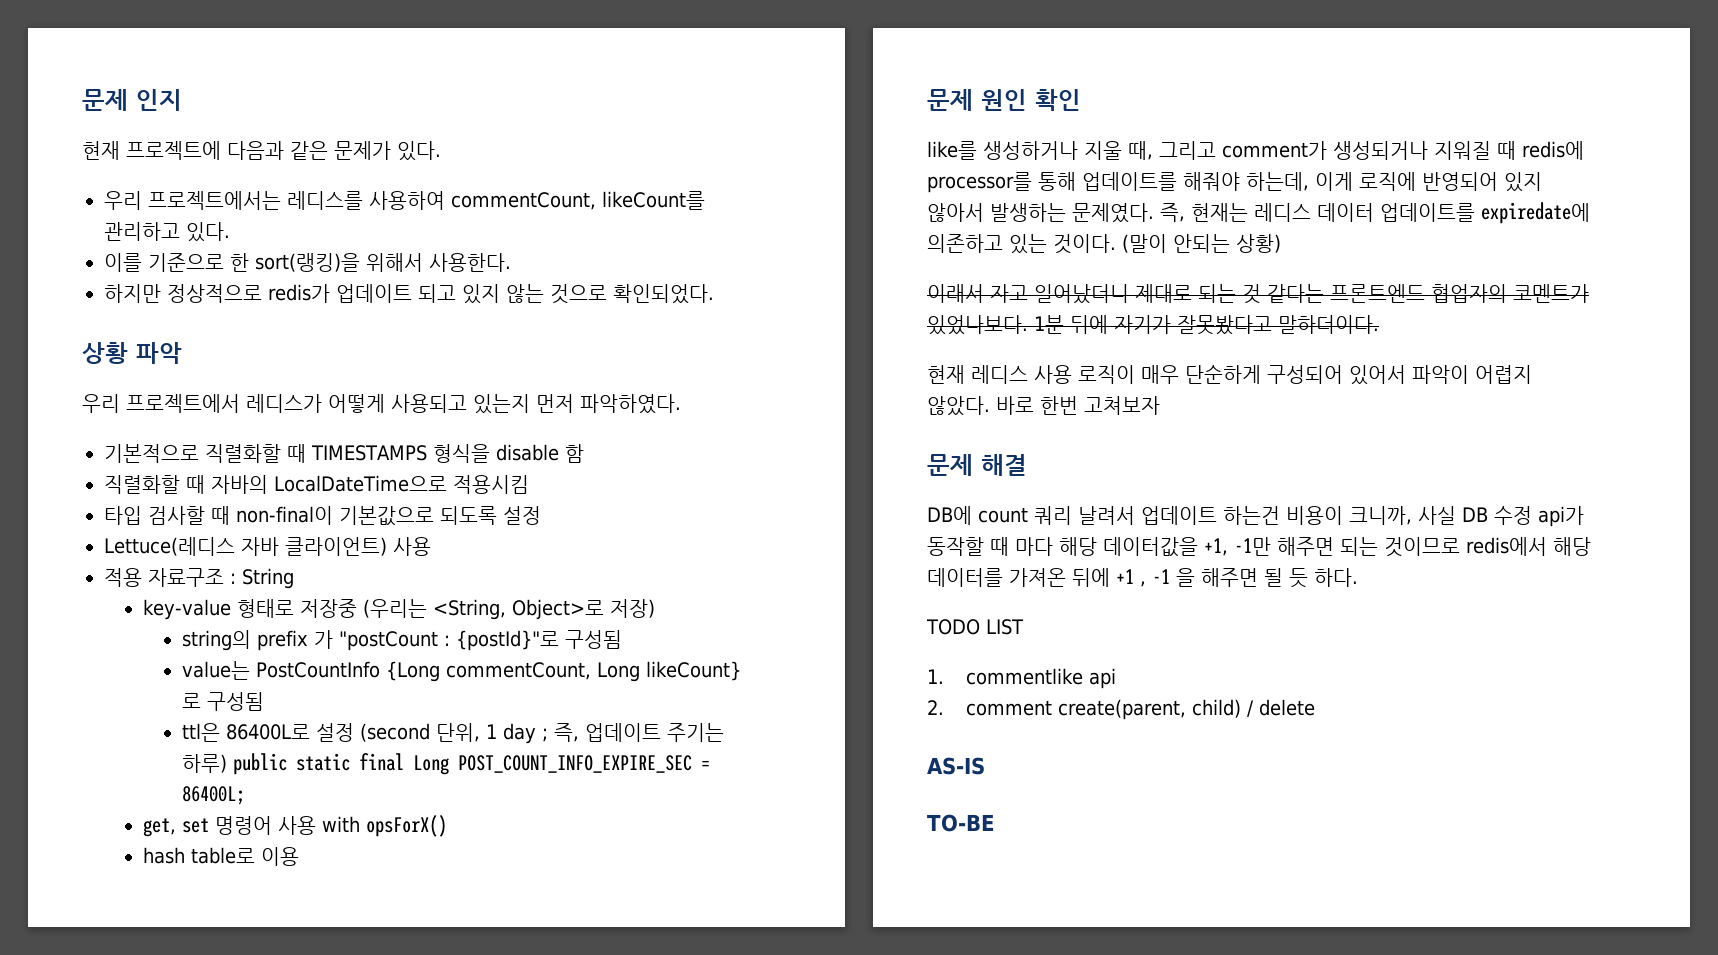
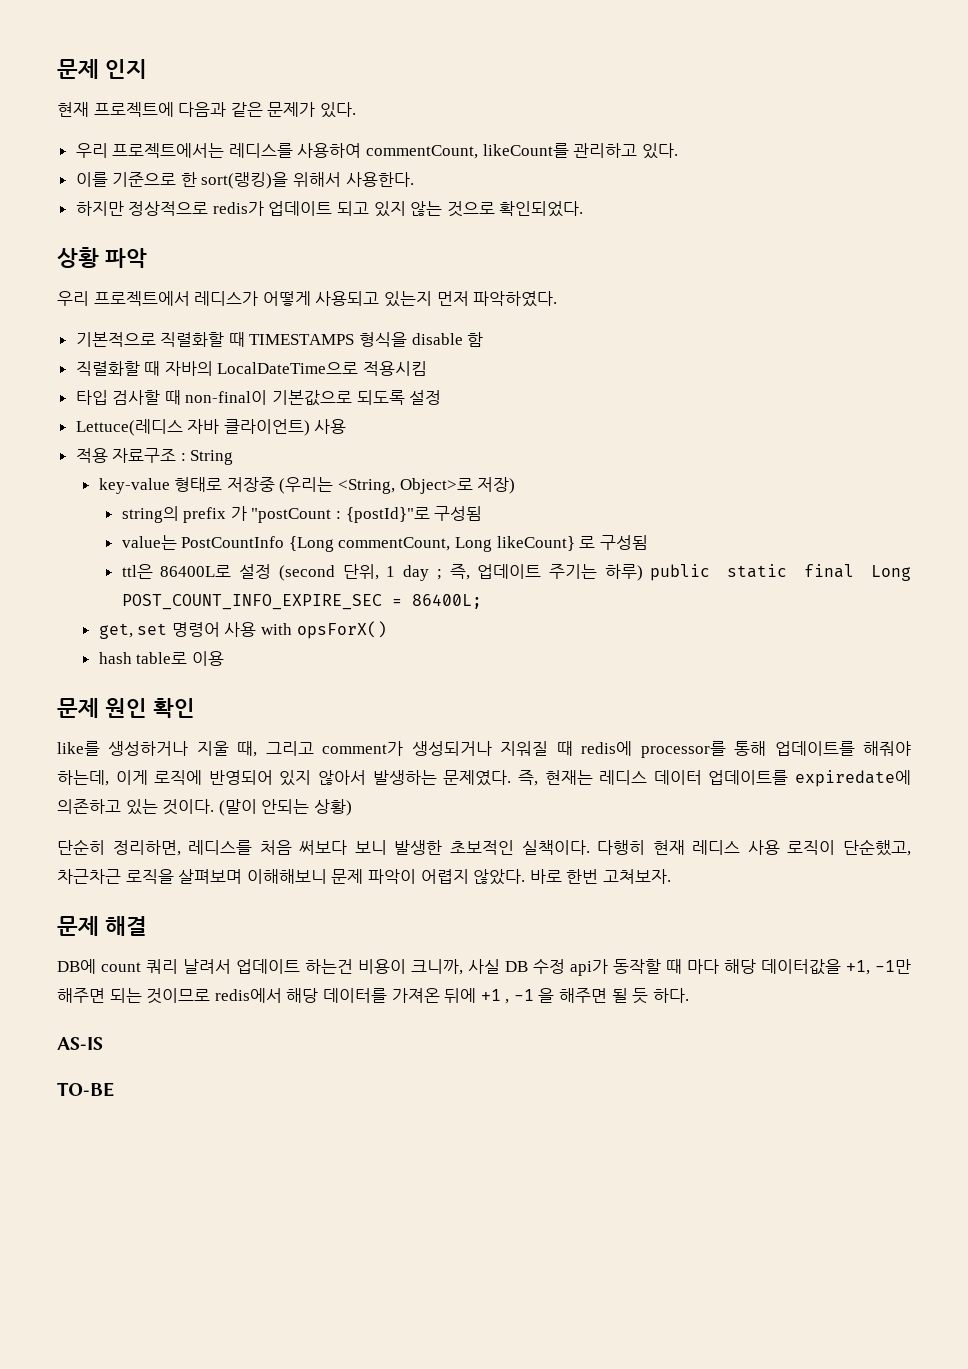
- 이래서 자고 일어났더니 제대로 되는 것 같다는 프론트엔드 협업자의 코멘트가 있었나보다. 1분 뒤에 자기가 잘못봤다고 말하더이다.
- 현재 레디스 사용 로직이 매우 단순하게 구성되어 있어서 파악이 어렵지 않았다.
+ 단순히 정리하면, 레디스를 처음 써보다 보니 발생한 초보적인 실책이다. 다행히 현재 레디스 사용 로직이 단순했고, 차근차근 로직을 살펴보며 이해해보니 문제 파악이 어렵지 않았다.
- 바로 한번 고쳐보자
+ 바로 한번 고쳐보자.
- TODO LIST
- 1. commentlike api
- 2. comment create(parent, child) / delete

